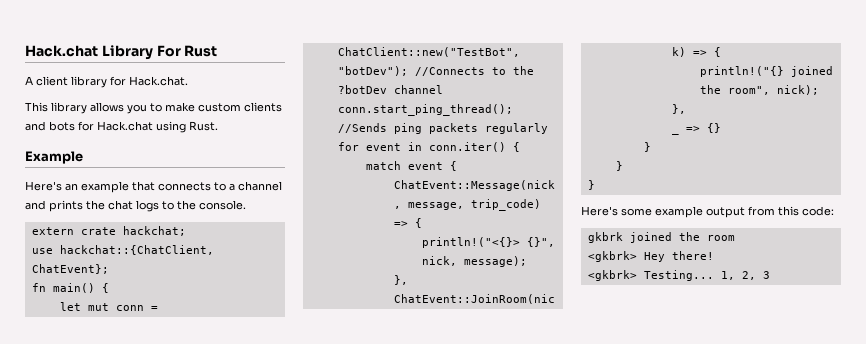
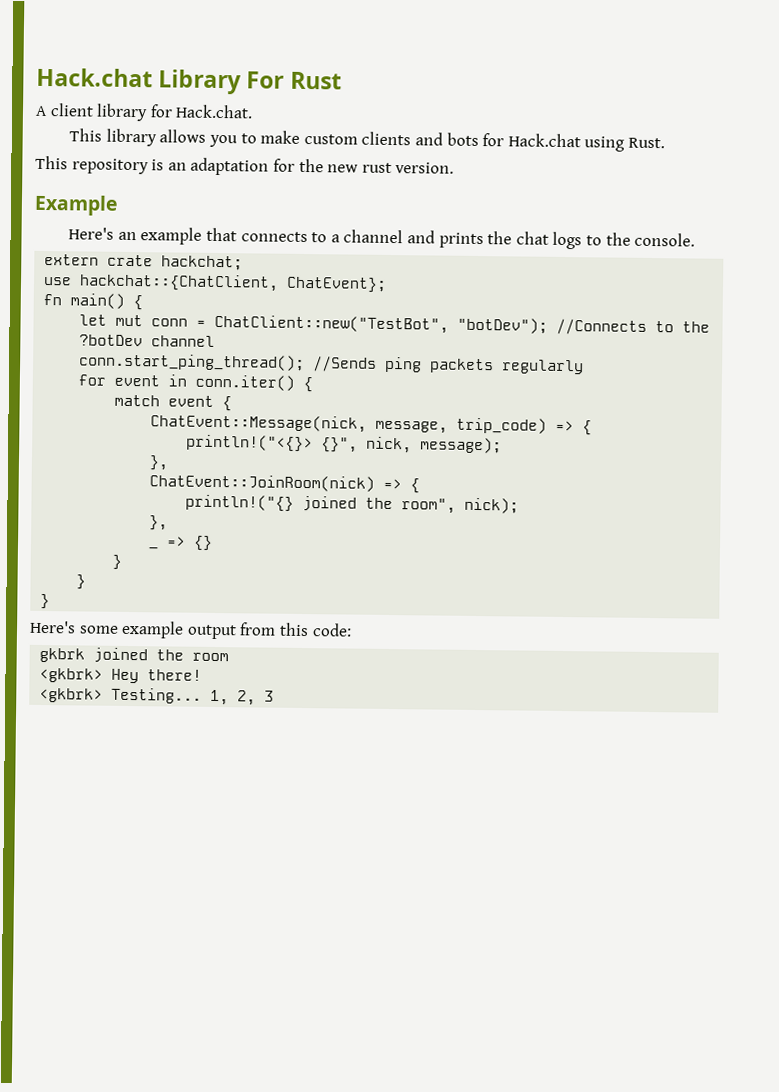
+ This repository is an adaptation for the new rust version.

